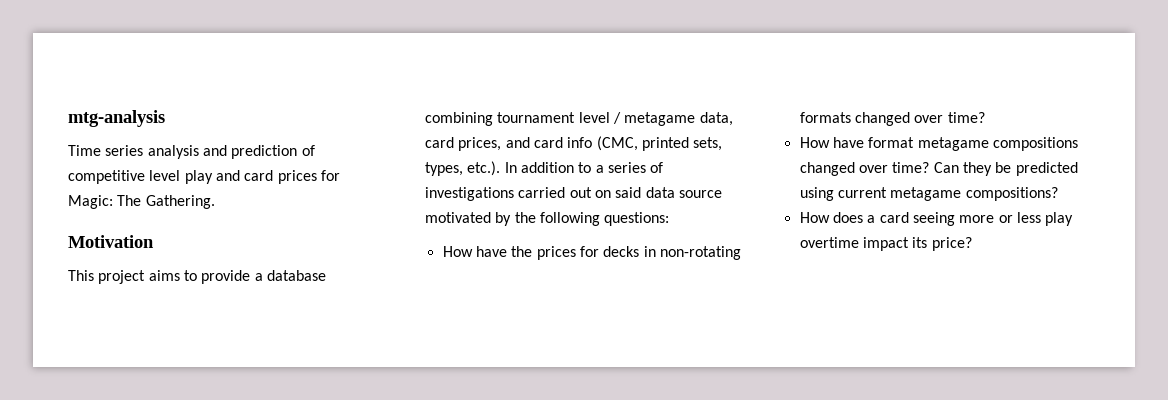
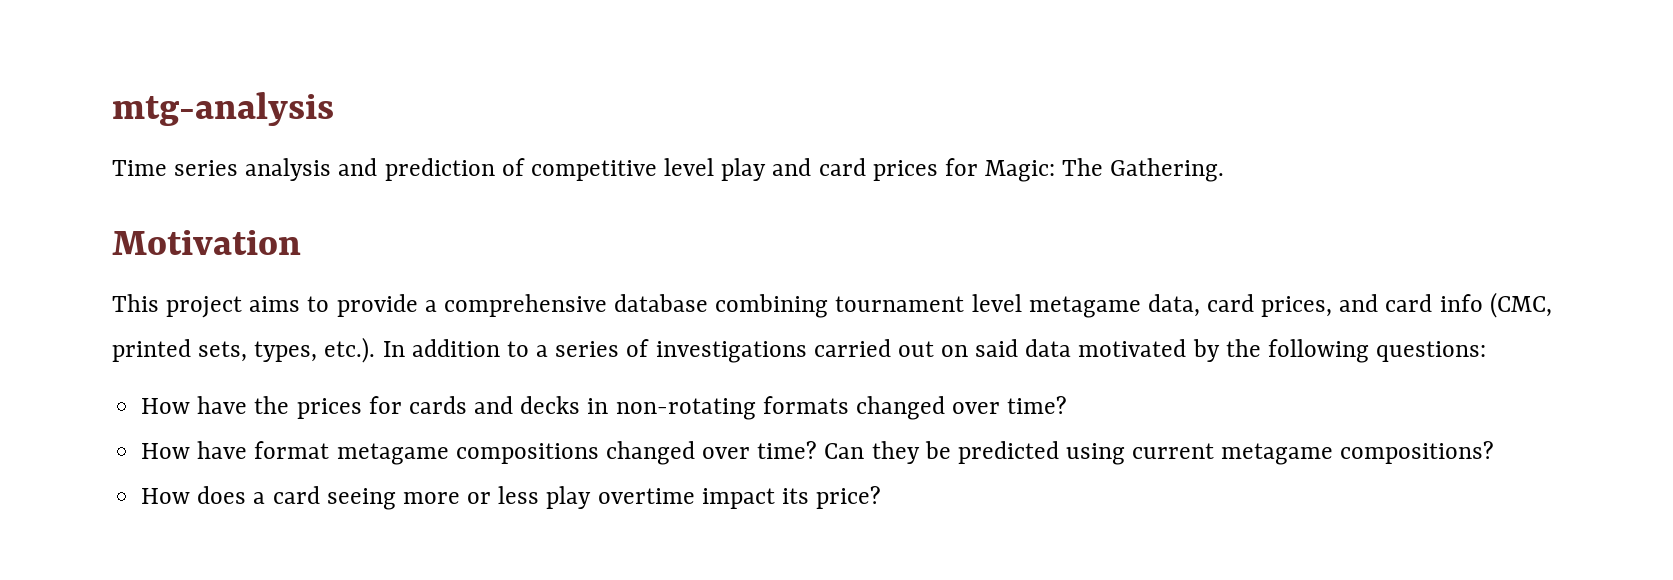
- This project aims to provide a database combining tournament level / metagame data, card prices, and card info (CMC, printed sets, types, etc.). In addition to a series of investigations carried out on said data source motivated by the following questions:
+ This project aims to provide a comprehensive database combining tournament level metagame data, card prices, and card info (CMC, printed sets, types, etc.). In addition to a series of investigations carried out on said data motivated by the following questions:
- How have the prices for decks in non-rotating formats changed over time?
+ How have the prices for cards and decks in non-rotating formats changed over time?

